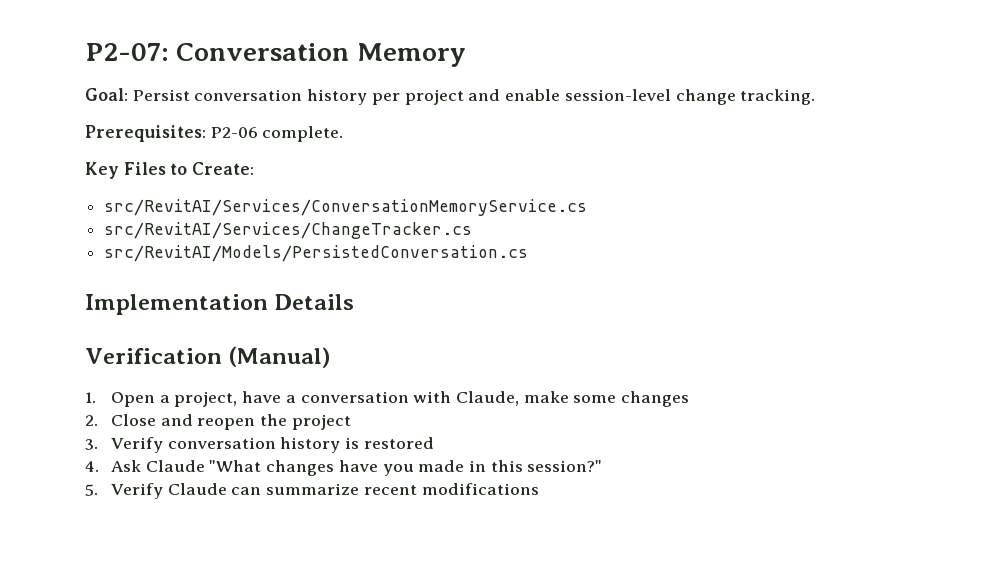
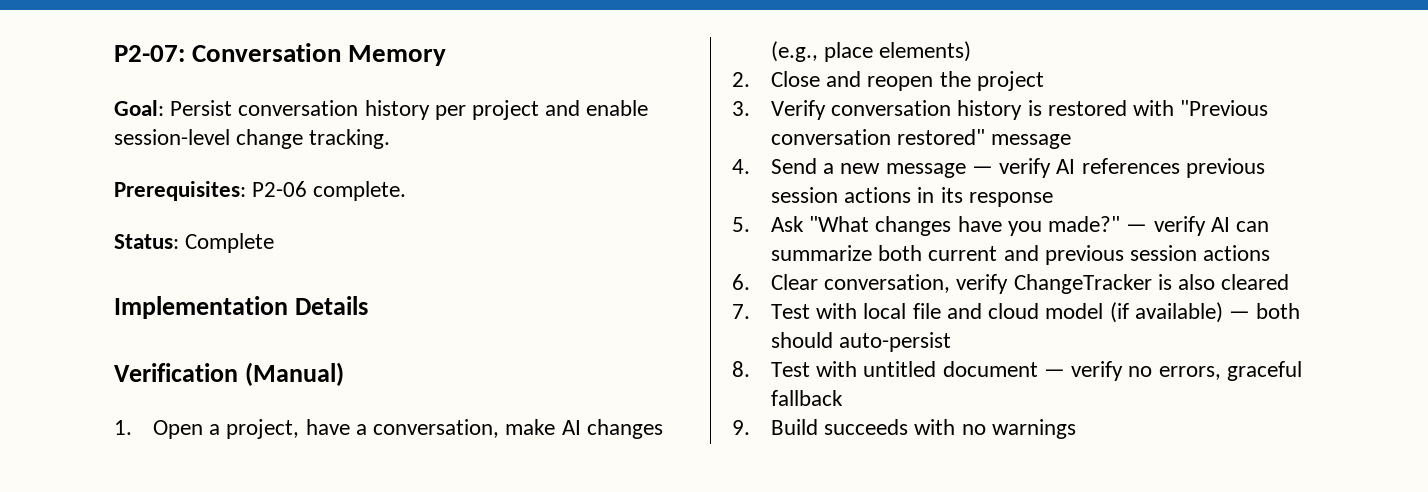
- Key Files to Create:
- src/RevitAI/Services/ConversationMemoryService.cs
- src/RevitAI/Services/ChangeTracker.cs
- src/RevitAI/Models/PersistedConversation.cs
+ Status: Complete
- 1. Open a project, have a conversation with Claude, make some changes
+ 1. Open a project, have a conversation, make AI changes (e.g., place elements)
- 3. Verify conversation history is restored
- 4. Ask Claude "What changes have you made in this session?"
- 5. Verify Claude can summarize recent modifications
+ 3. Verify conversation history is restored with "Previous conversation restored" message
+ 4. Send a new message — verify AI references previous session actions in its response
+ 5. Ask "What changes have you made?" — verify AI can summarize both current and previous session actions
+ 6. Clear conversation, verify ChangeTracker is also cleared
+ 7. Test with local file and cloud model (if available) — both should auto-persist
+ 8. Test with untitled document — verify no errors, graceful fallback
+ 9. Build succeeds with no warnings

